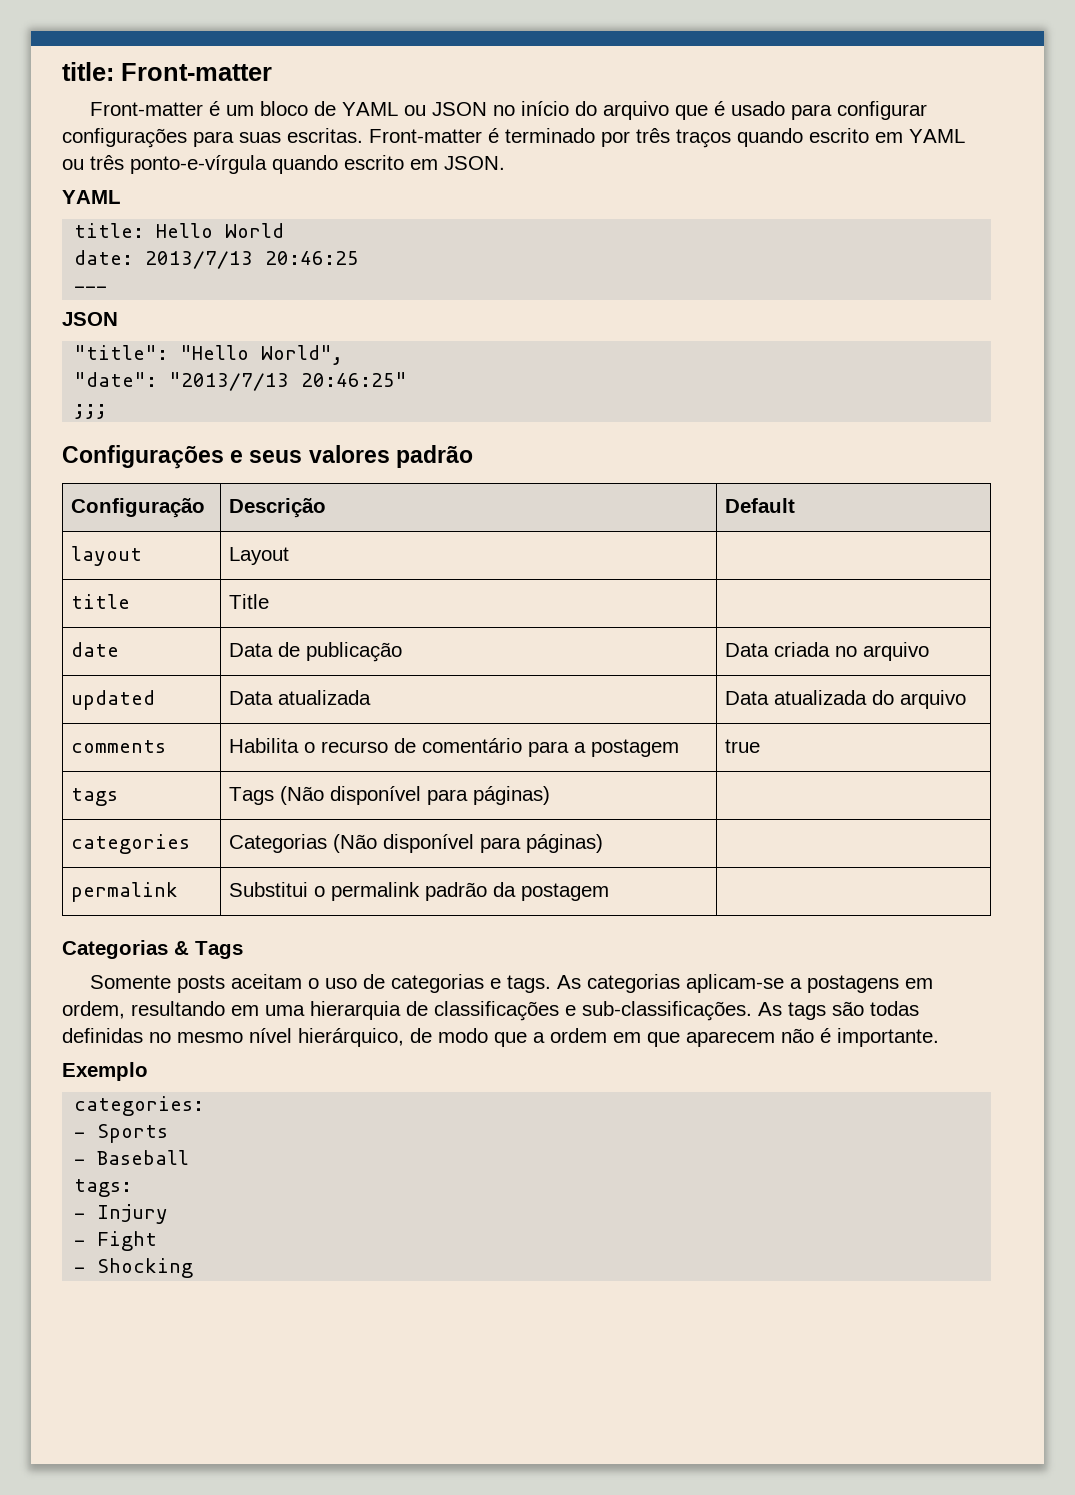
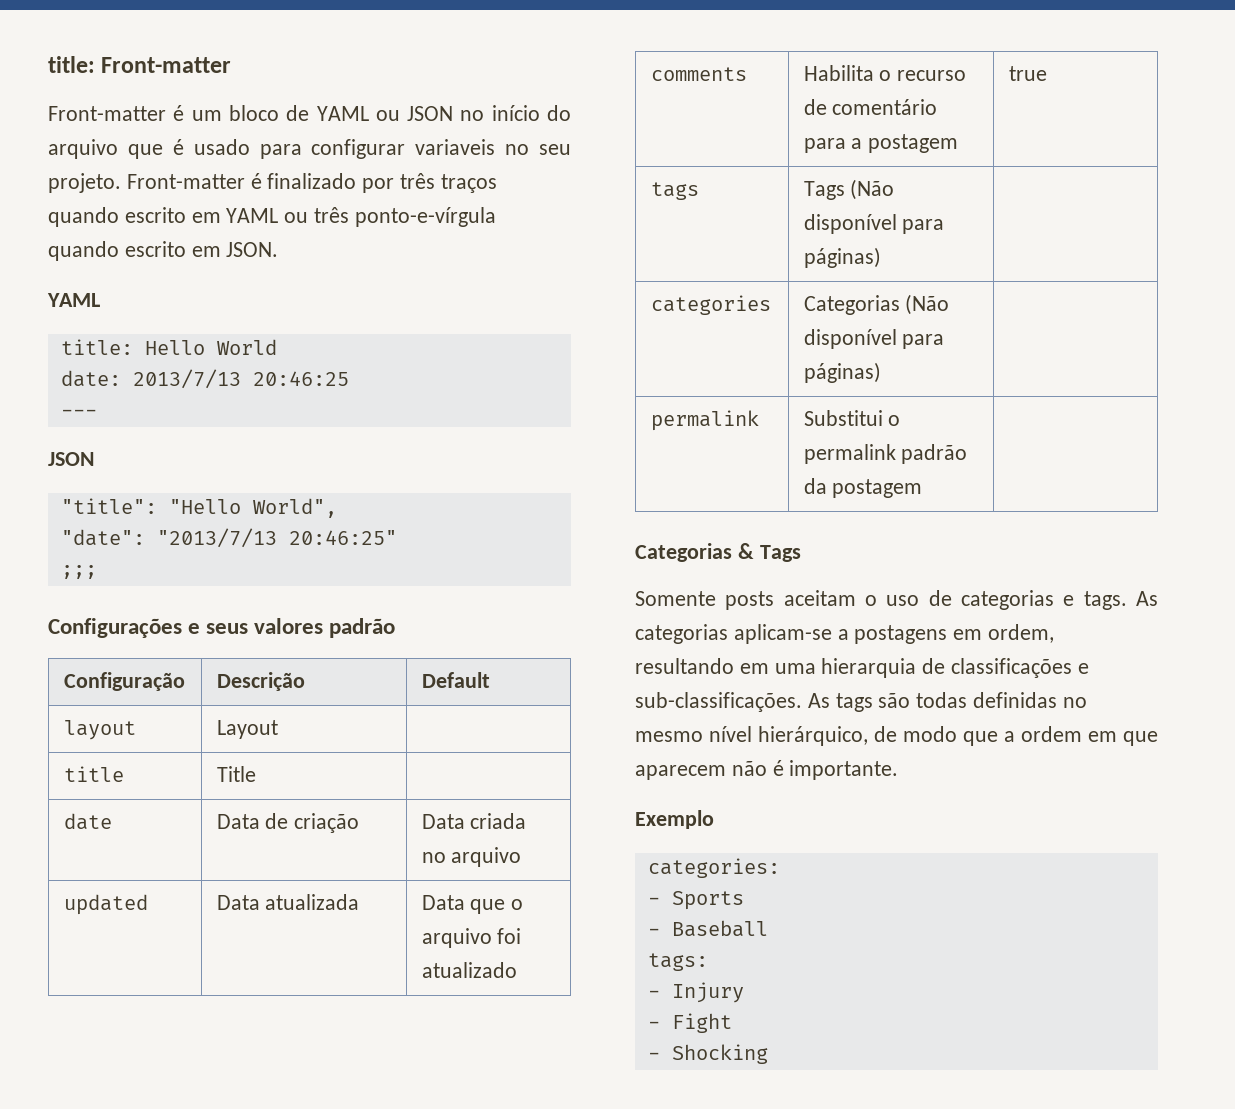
- Front-matter é um bloco de YAML ou JSON no início do arquivo que é usado para configurar configurações para suas escritas. Front-matter é terminado por três traços quando escrito em YAML ou três ponto-e-vírgula quando escrito em JSON.
+ Front-matter é um bloco de YAML ou JSON no início do arquivo que é usado para configurar variaveis no seu projeto. Front-matter é finalizado por três traços quando escrito em YAML ou três ponto-e-vírgula quando escrito em JSON.
- date | Data de publicação | Data criada no arquivo
+ date | Data de criação | Data criada no arquivo
- updated | Data atualizada | Data atualizada do arquivo
+ updated | Data atualizada | Data que o arquivo foi atualizado

